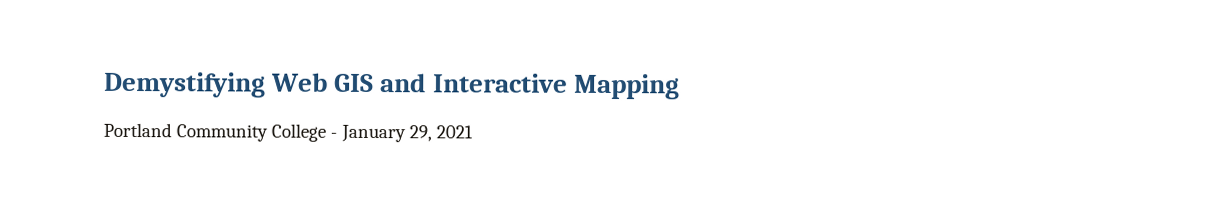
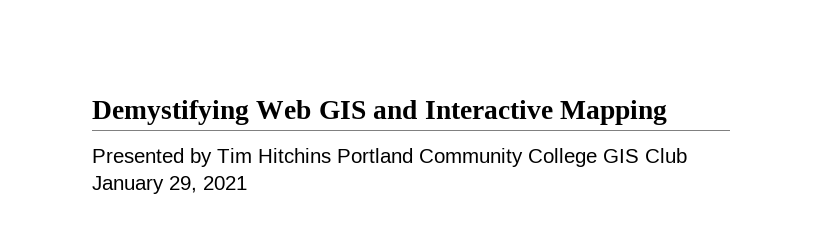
- Portland Community College - January 29, 2021
+ Presented by Tim Hitchins Portland Community College GIS Club January 29, 2021

